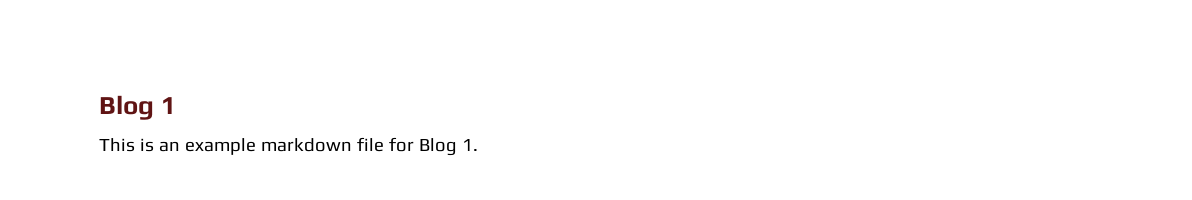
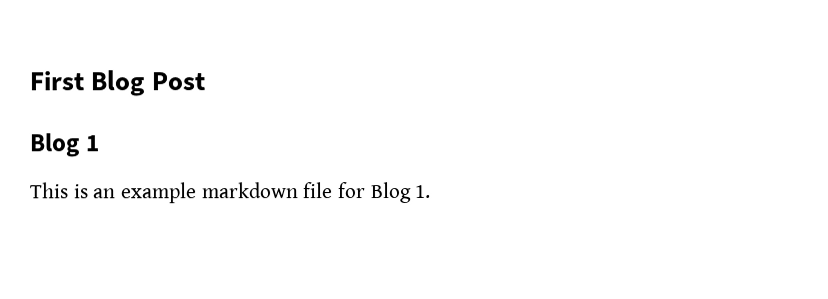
+ First Blog Post

